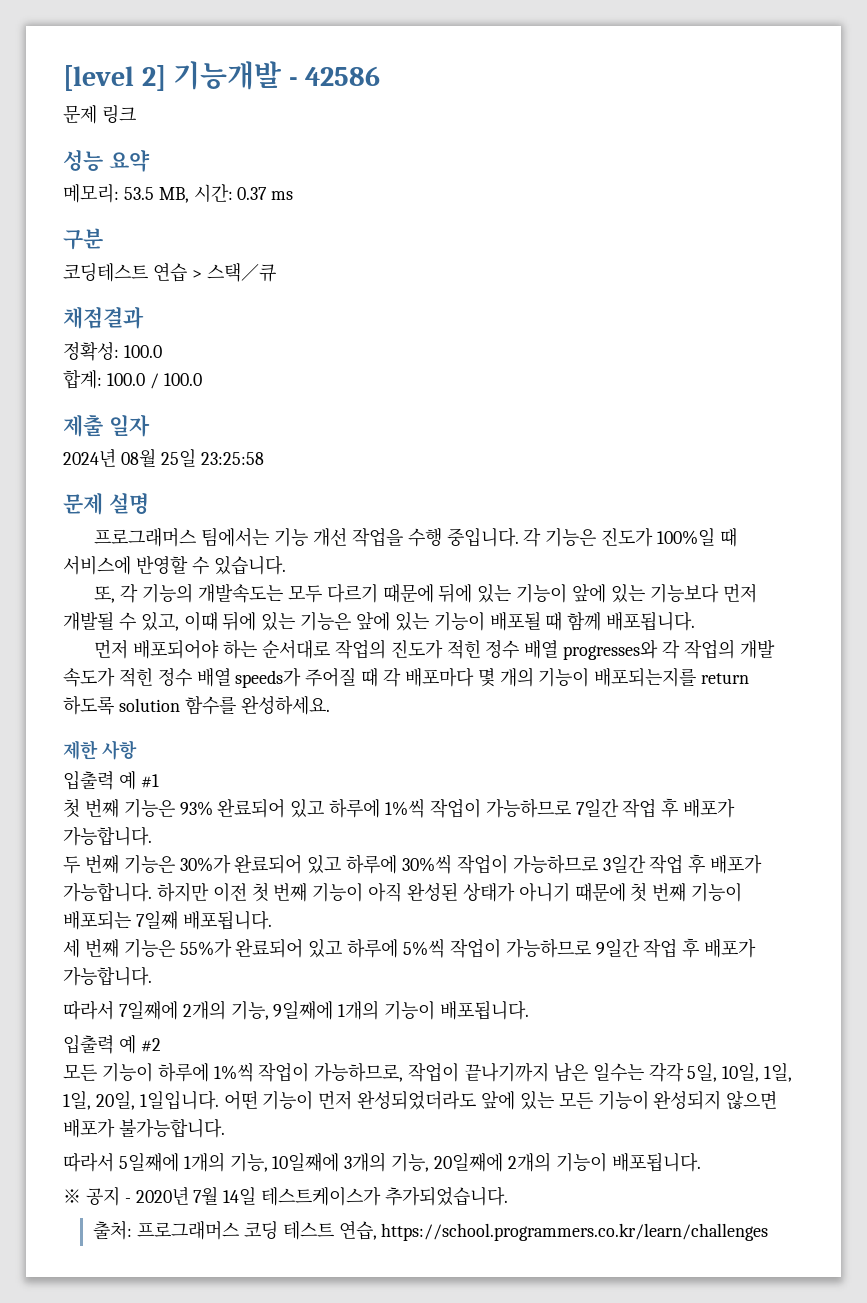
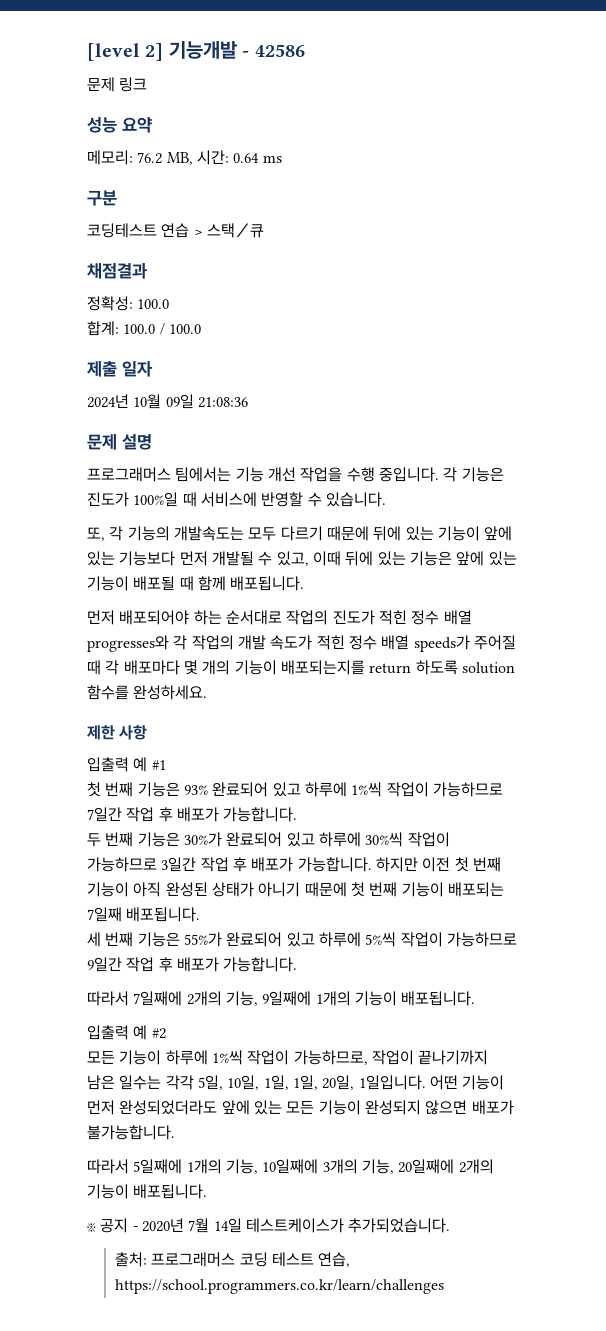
- 메모리: 53.5 MB, 시간: 0.37 ms
+ 메모리: 76.2 MB, 시간: 0.64 ms
- 2024년 08월 25일 23:25:58
+ 2024년 10월 09일 21:08:36

